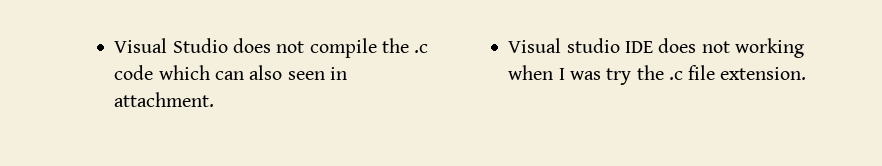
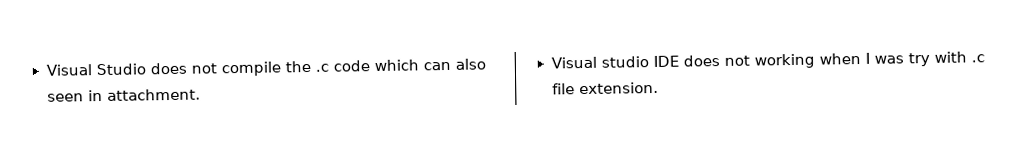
- Visual studio IDE does not working when I was try the .c file extension.
+ Visual studio IDE does not working when I was try with .c file extension.

